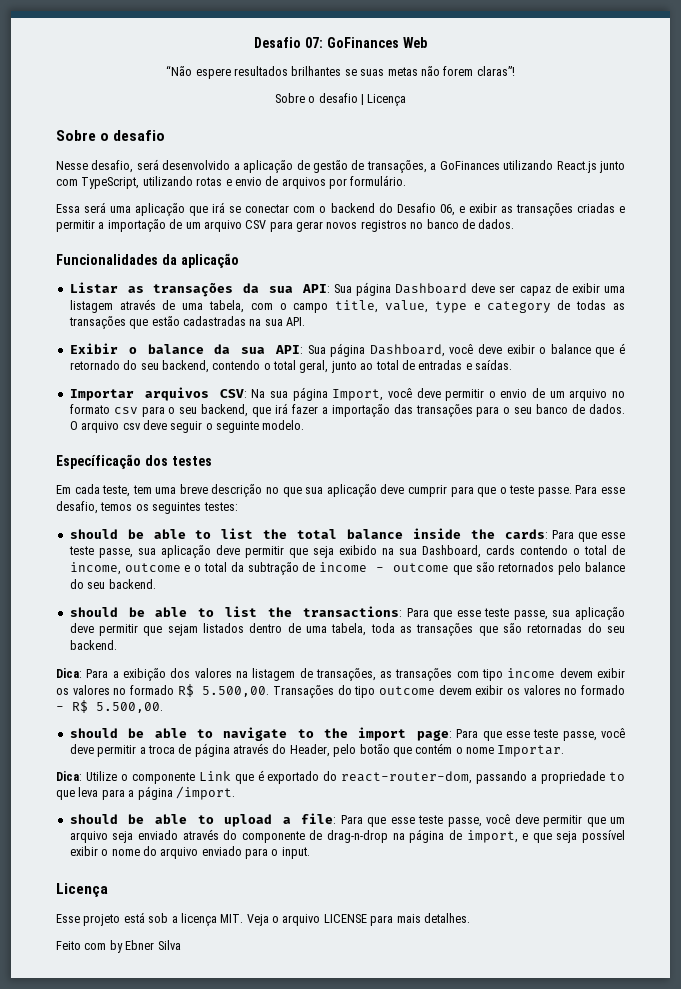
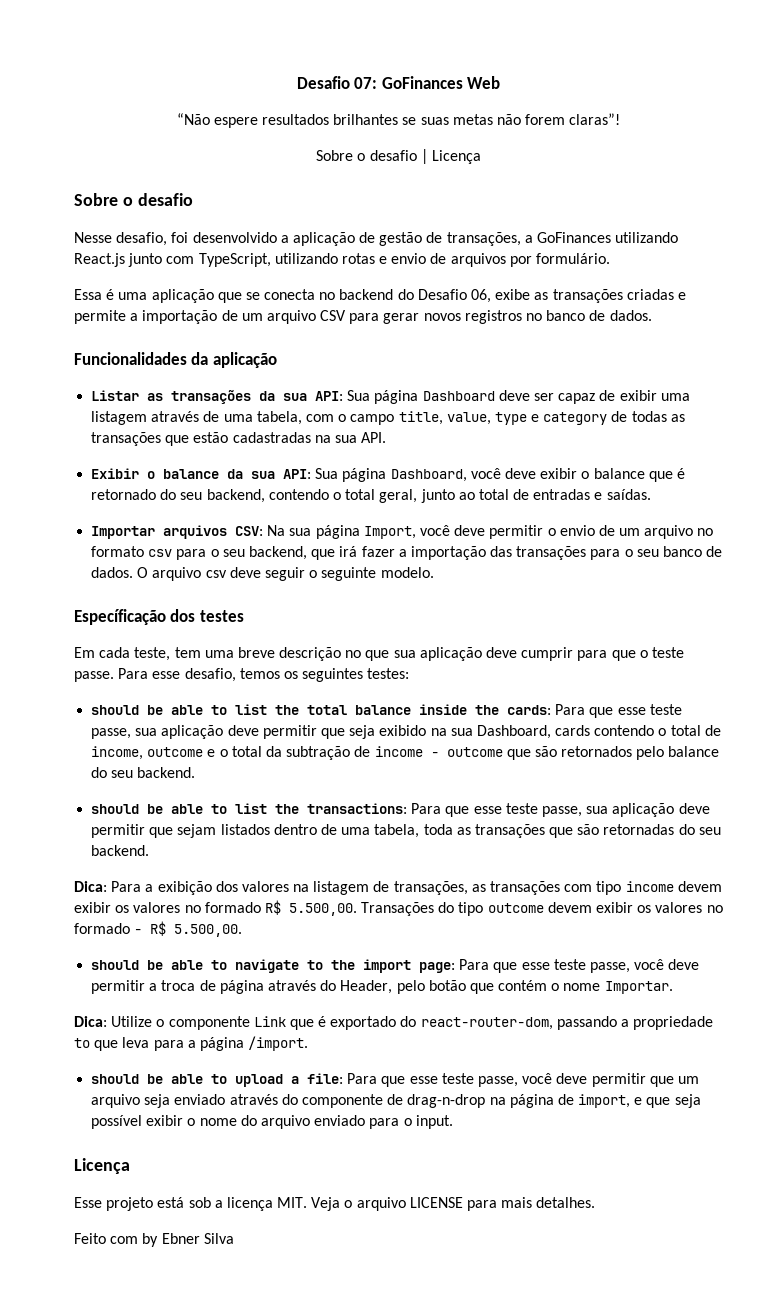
- Nesse desafio, será desenvolvido a aplicação de gestão de transações, a GoFinances utilizando React.js junto com TypeScript, utilizando rotas e envio de arquivos por formulário.
+ Nesse desafio, foi desenvolvido a aplicação de gestão de transações, a GoFinances utilizando React.js junto com TypeScript, utilizando rotas e envio de arquivos por formulário.
- Essa será uma aplicação que irá se conectar com o backend do Desafio 06, e exibir as transações criadas e permitir a importação de um arquivo CSV para gerar novos registros no banco de dados.
+ Essa é uma aplicação que se conecta no backend do Desafio 06, exibe as transações criadas e permite a importação de um arquivo CSV para gerar novos registros no banco de dados.

